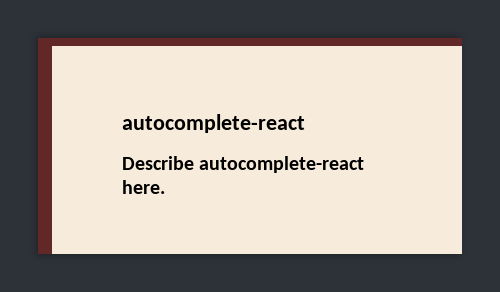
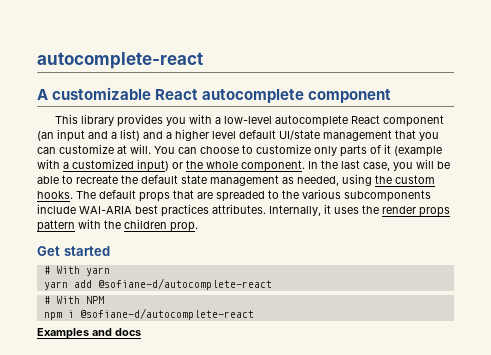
- Describe autocomplete-react here.
+ A customizable React autocomplete component
+ This library provides you with a low-level autocomplete React component (an input and a list) and a higher level default UI/state management that you can customize at will. You can choose to customize only parts of it (example with a customized input) or the whole component. In the last case, you will be able to recreate the default state management as needed, using the custom hooks. The default props that are spreaded to the various subcomponents include WAI-ARIA best practices attributes. Internally, it uses the render props pattern with the children prop.
+ Get started
+ # With yarn
+ yarn add @sofiane-d/autocomplete-react
+ # With NPM
+ npm i @sofiane-d/autocomplete-react
+ Examples and docs

